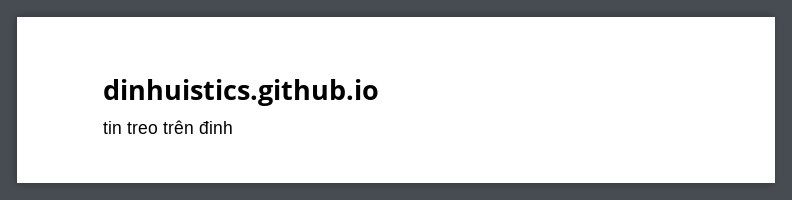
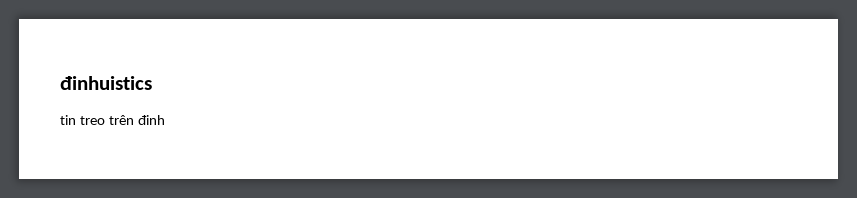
- dinhuistics.github.io
+ đinhuistics

